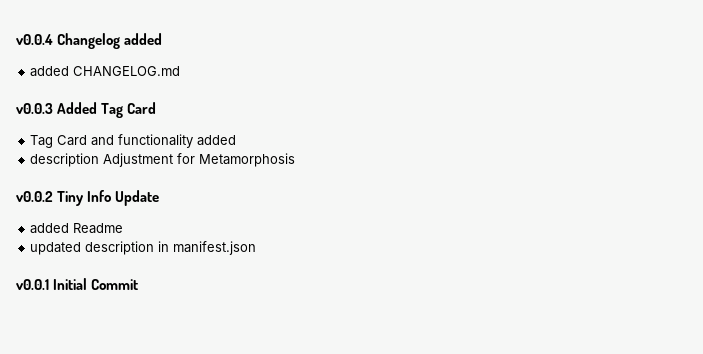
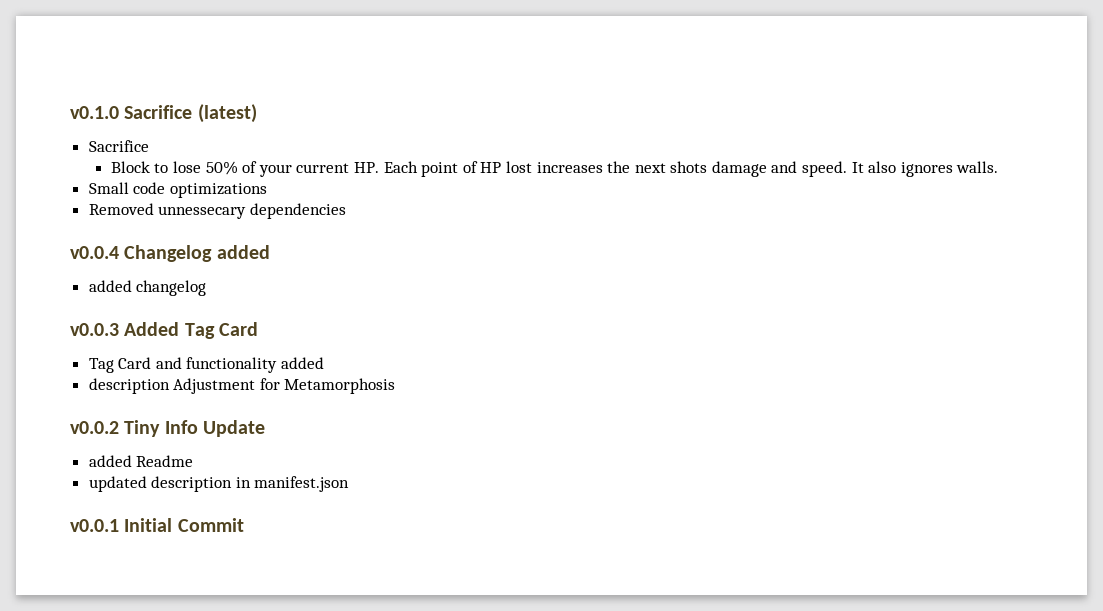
+ v0.1.0 Sacrifice (latest)
+ Sacrifice
+ Block to lose 50% of your current HP. Each point of HP lost increases the next shots damage and speed. It also ignores walls.
+ Small code optimizations
+ Removed unnessecary dependencies
- added CHANGELOG.md
+ added changelog

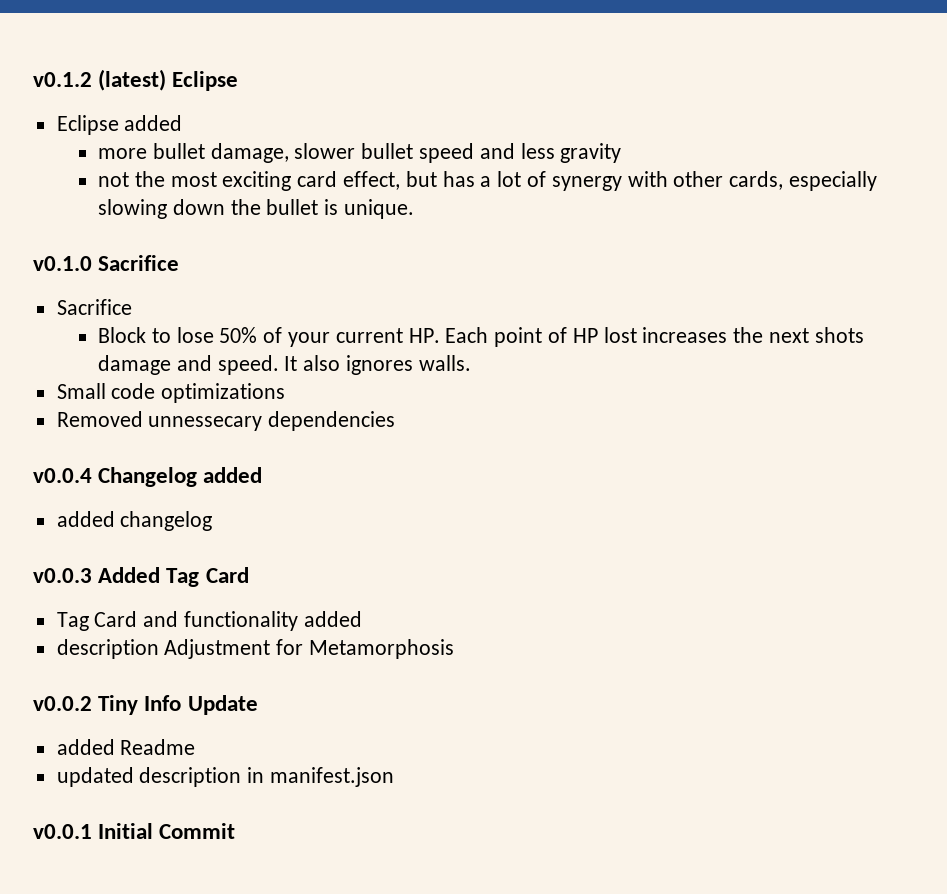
+ v0.1.2 (latest) Eclipse
+ Eclipse added
+ more bullet damage, slower bullet speed and less gravity
+ not the most exciting card effect, but has a lot of synergy with other cards, especially slowing down the bullet is unique.
- v0.1.0 Sacrifice (latest)
+ v0.1.0 Sacrifice

